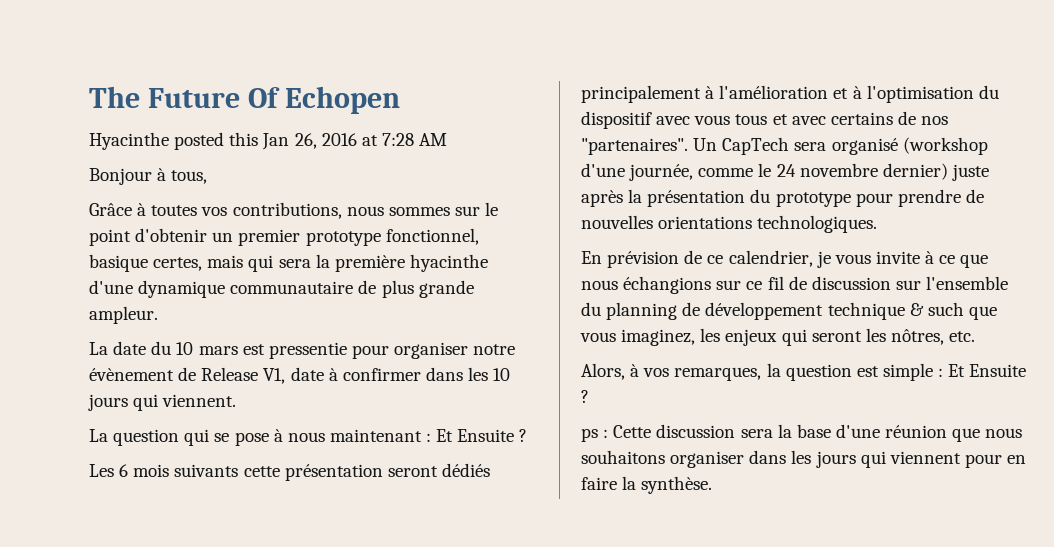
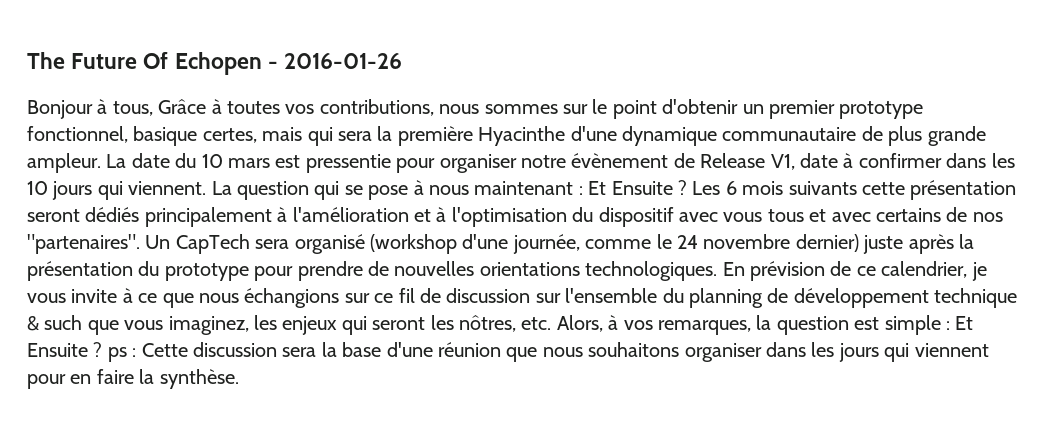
- The Future Of Echopen
- Hyacinthe posted this Jan 26, 2016 at 7:28 AM
+ The Future Of Echopen - 2016-01-26
- Bonjour à tous,
- Grâce à toutes vos contributions, nous sommes sur le point d'obtenir un premier prototype fonctionnel, basique certes, mais qui sera la première hyacinthe d'une dynamique communautaire de plus grande ampleur.
- La date du 10 mars est pressentie pour organiser notre évènement de Release V1, date à confirmer dans les 10 jours qui viennent.
- La question qui se pose à nous maintenant : Et Ensuite ?
- Les 6 mois suivants cette présentation seront dédiés principalement à l'amélioration et à l'optimisation du dispositif avec vous tous et avec certains de nos "partenaires".
+ Bonjour à tous, Grâce à toutes vos contributions, nous sommes sur le point d'obtenir un premier prototype fonctionnel, basique certes, mais qui sera la première Hyacinthe d'une dynamique communautaire de plus grande ampleur. La date du 10 mars est pressentie pour organiser notre évènement de Release V1, date à confirmer dans les 10 jours qui viennent. La question qui se pose à nous maintenant : Et Ensuite ? Les 6 mois suivants cette présentation seront dédiés principalement à l'amélioration et à l'optimisation du dispositif avec vous tous et avec certains de nos "partenaires".
- Un CapTech sera organisé (workshop d'une journée, comme le 24 novembre dernier) juste après la présentation du prototype pour prendre de nouvelles orientations technologiques.
- En prévision de ce calendrier, je vous invite à ce que nous échangions sur ce fil de discussion sur l'ensemble du planning de développement technique & such que vous imaginez, les enjeux qui seront les nôtres, etc.
- Alors, à vos remarques, la question est simple : Et Ensuite ?
- ps :
+ Un CapTech sera organisé (workshop d'une journée, comme le 24 novembre dernier) juste après la présentation du prototype pour prendre de nouvelles orientations technologiques. En prévision de ce calendrier, je vous invite à ce que nous échangions sur ce fil de discussion sur l'ensemble du planning de développement technique & such que vous imaginez, les enjeux qui seront les nôtres, etc. Alors, à vos remarques, la question est simple : Et Ensuite ? ps :

